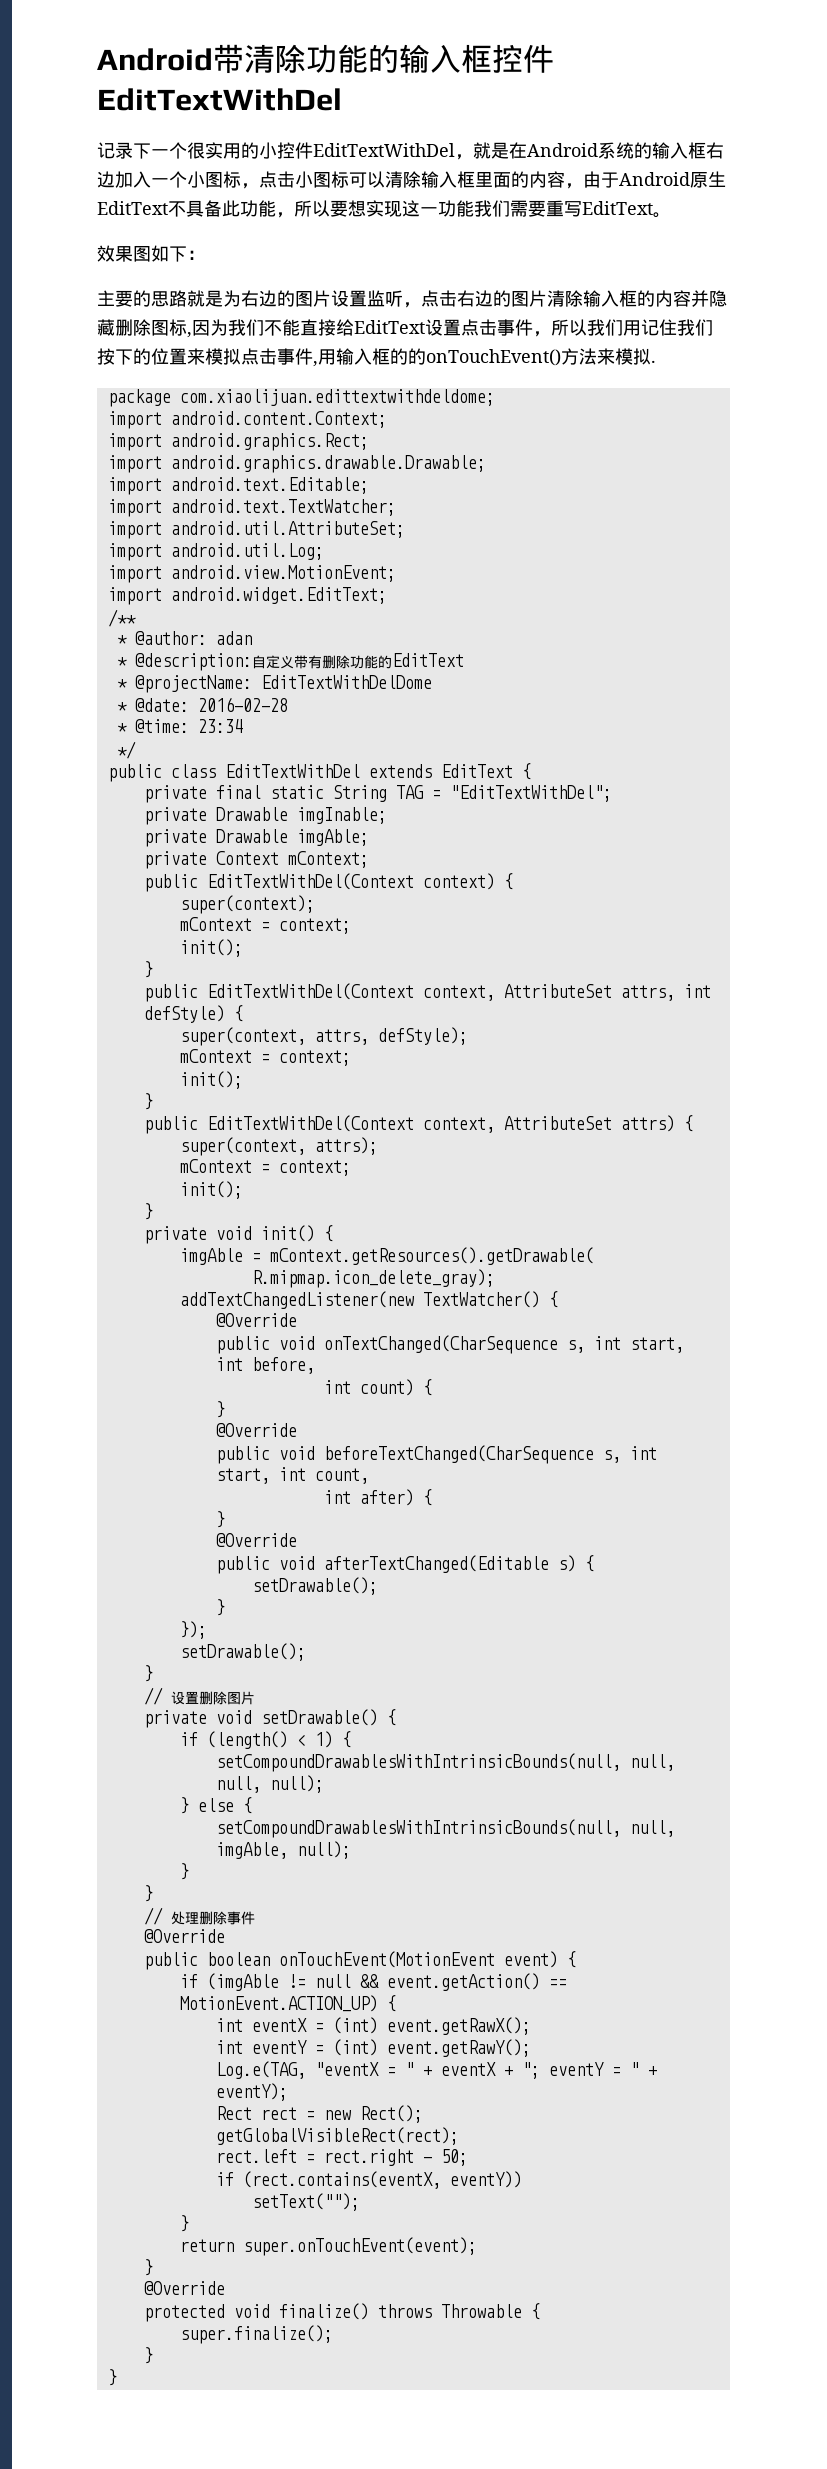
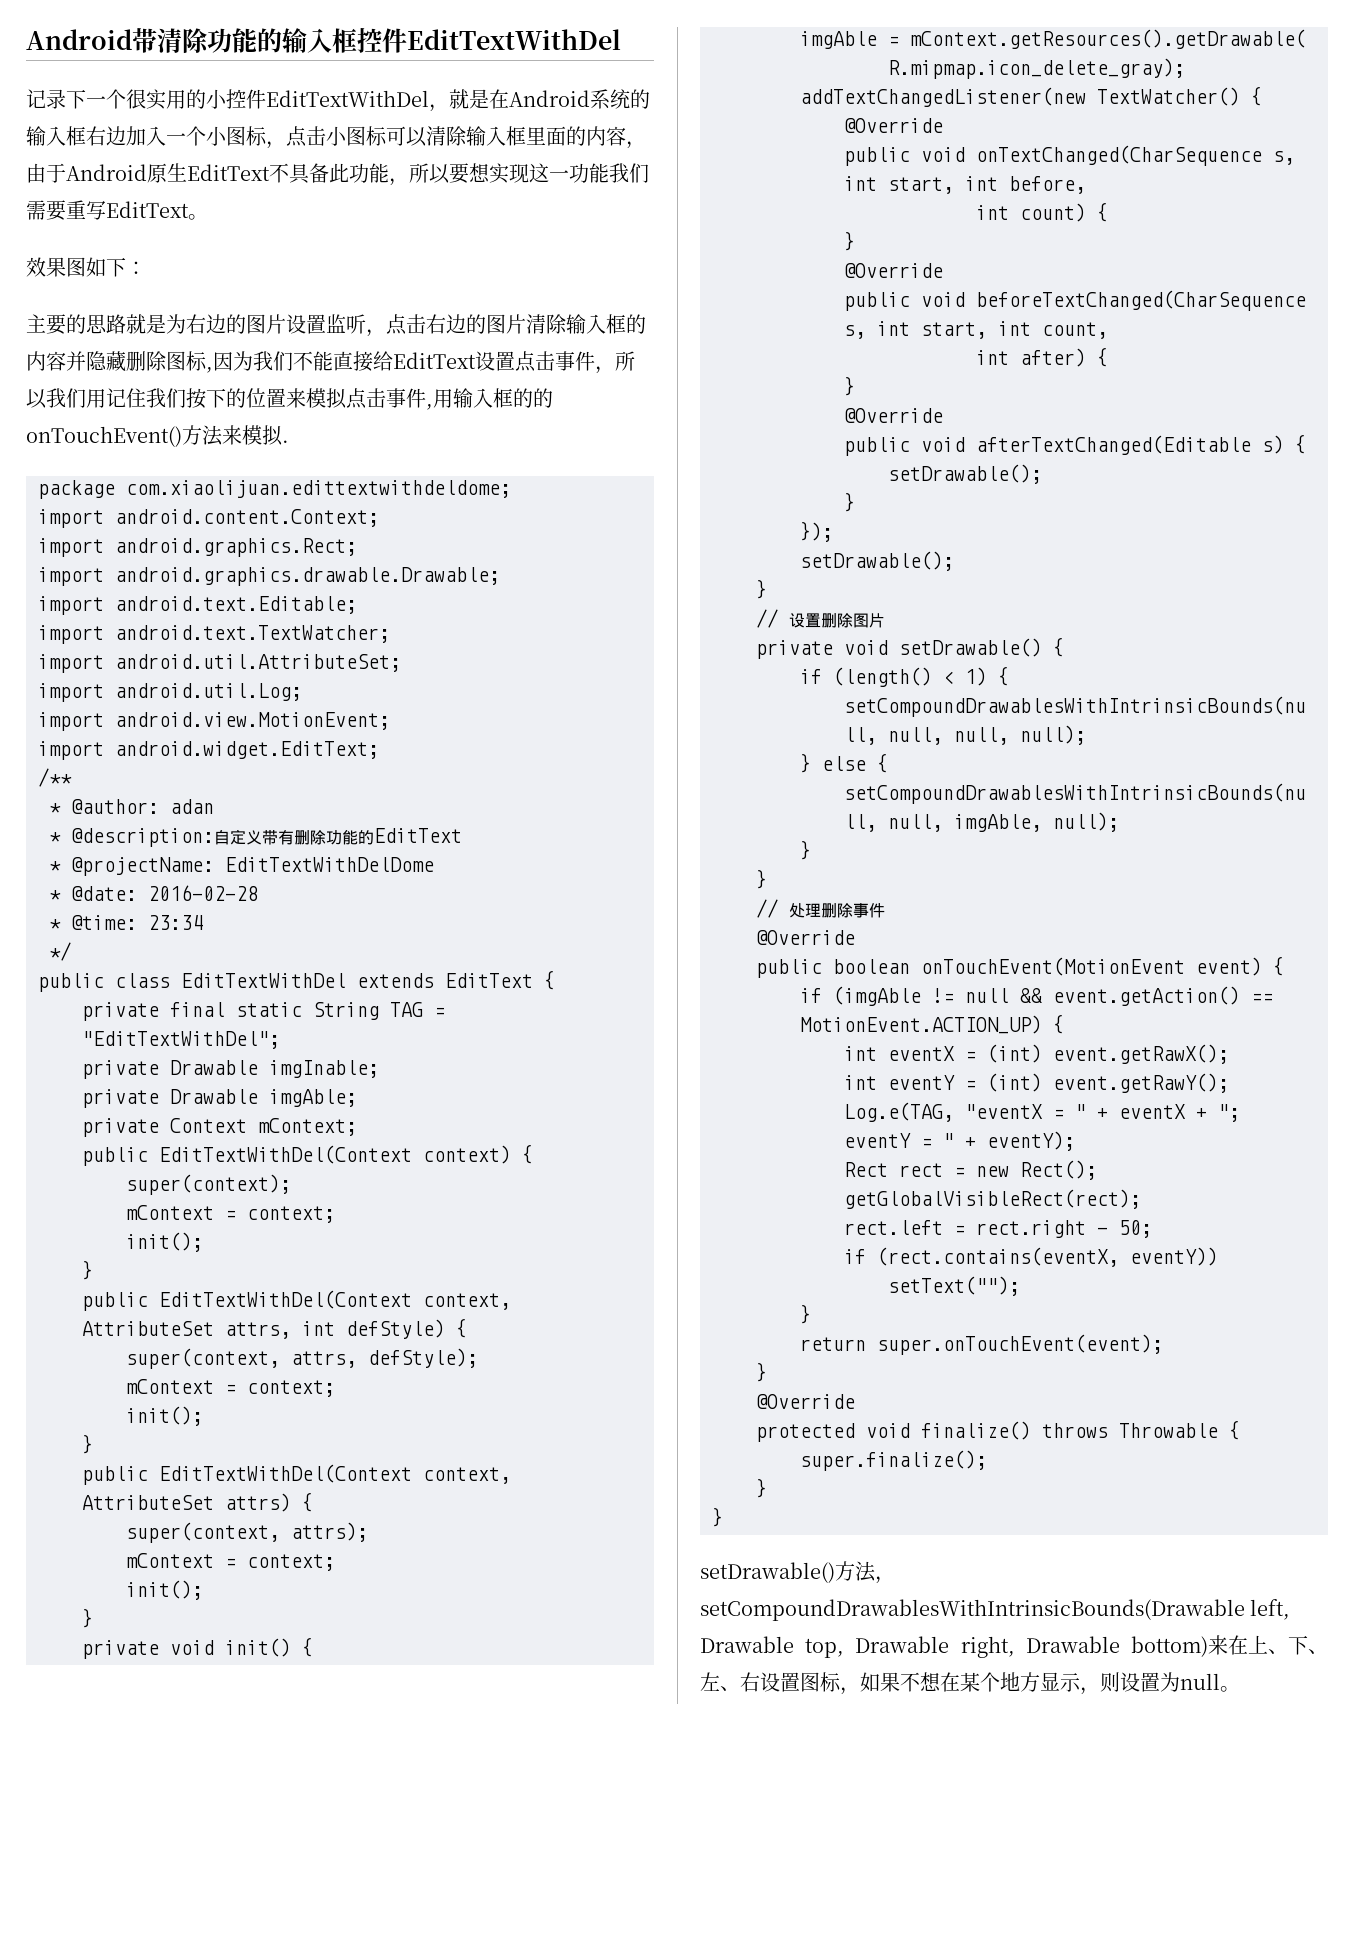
+ setDrawable()方法，setCompoundDrawablesWithIntrinsicBounds(Drawable left, Drawable top, Drawable right, Drawable bottom)来在上、下、左、右设置图标，如果不想在某个地方显示，则设置为null。

